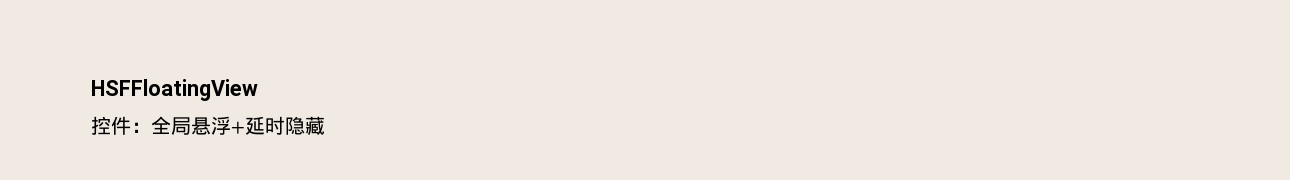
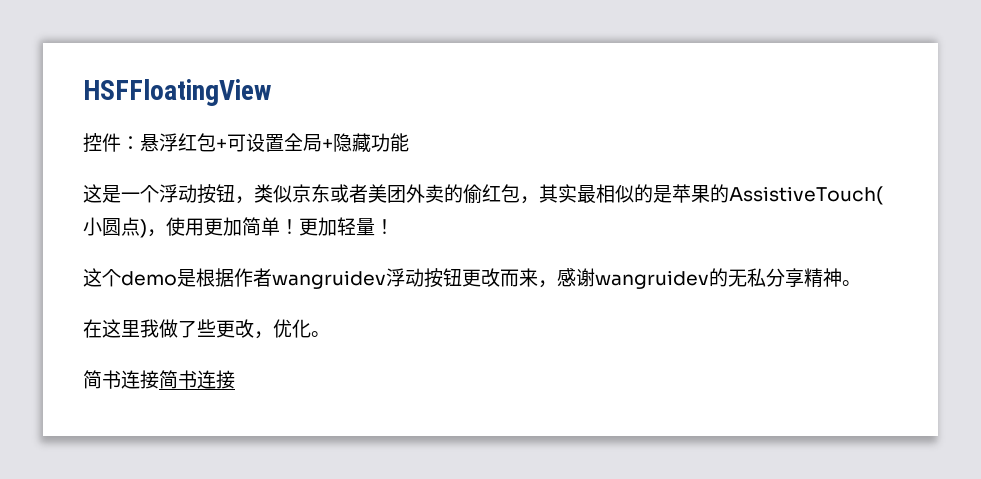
- 控件：全局悬浮+延时隐藏
+ 控件：悬浮红包+可设置全局+隐藏功能
+ 这是一个浮动按钮，类似京东或者美团外卖的偷红包，其实最相似的是苹果的AssistiveTouch(小圆点)，使用更加简单！更加轻量！
+ 这个demo是根据作者wangruidev浮动按钮更改而来，感谢wangruidev的无私分享精神。
+ 在这里我做了些更改，优化。
+ 简书连接简书连接

